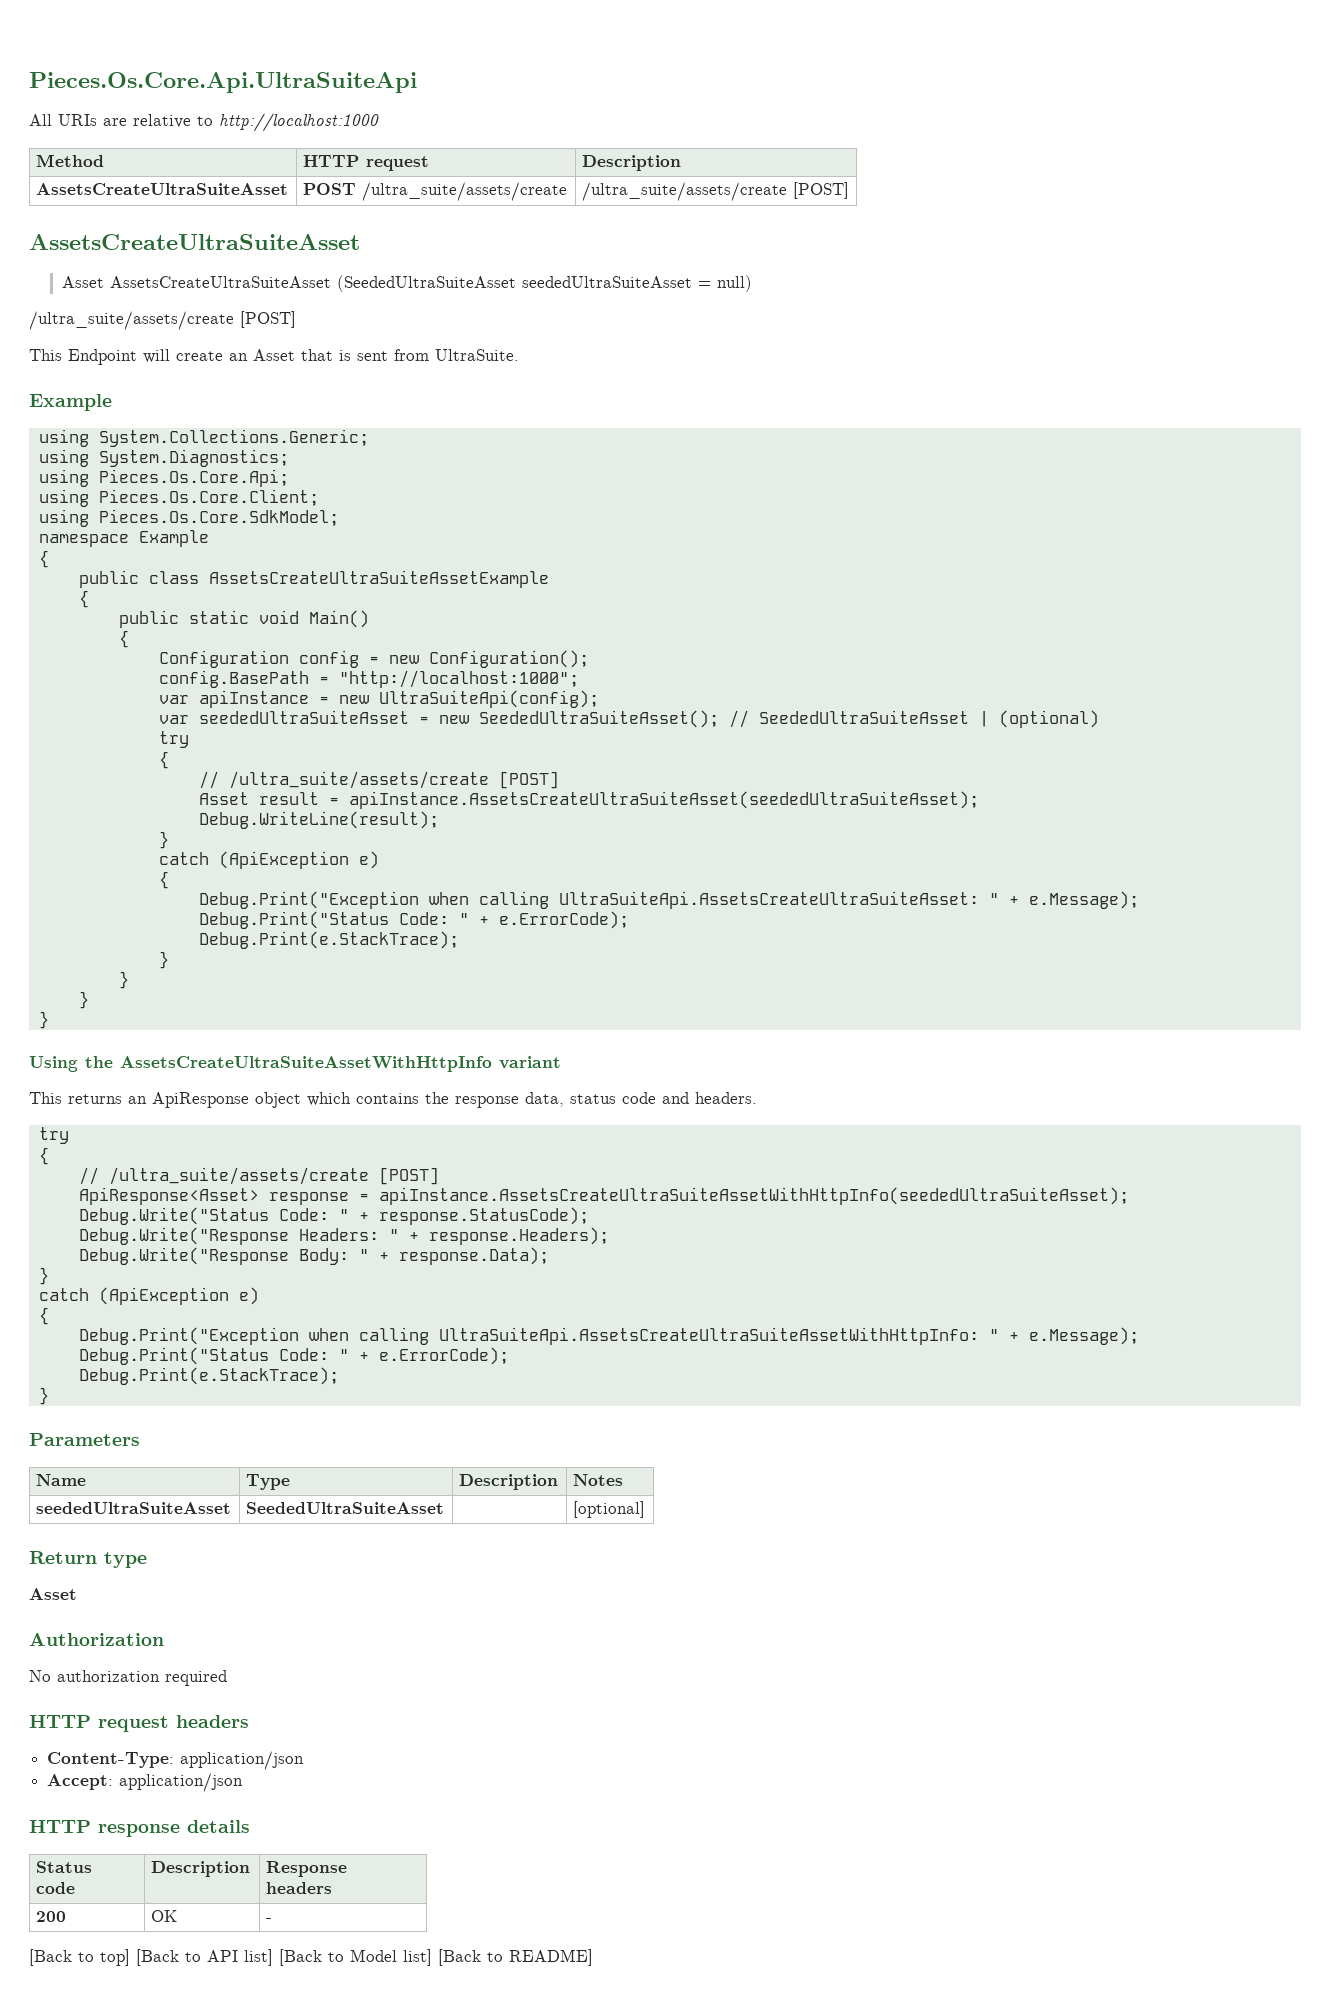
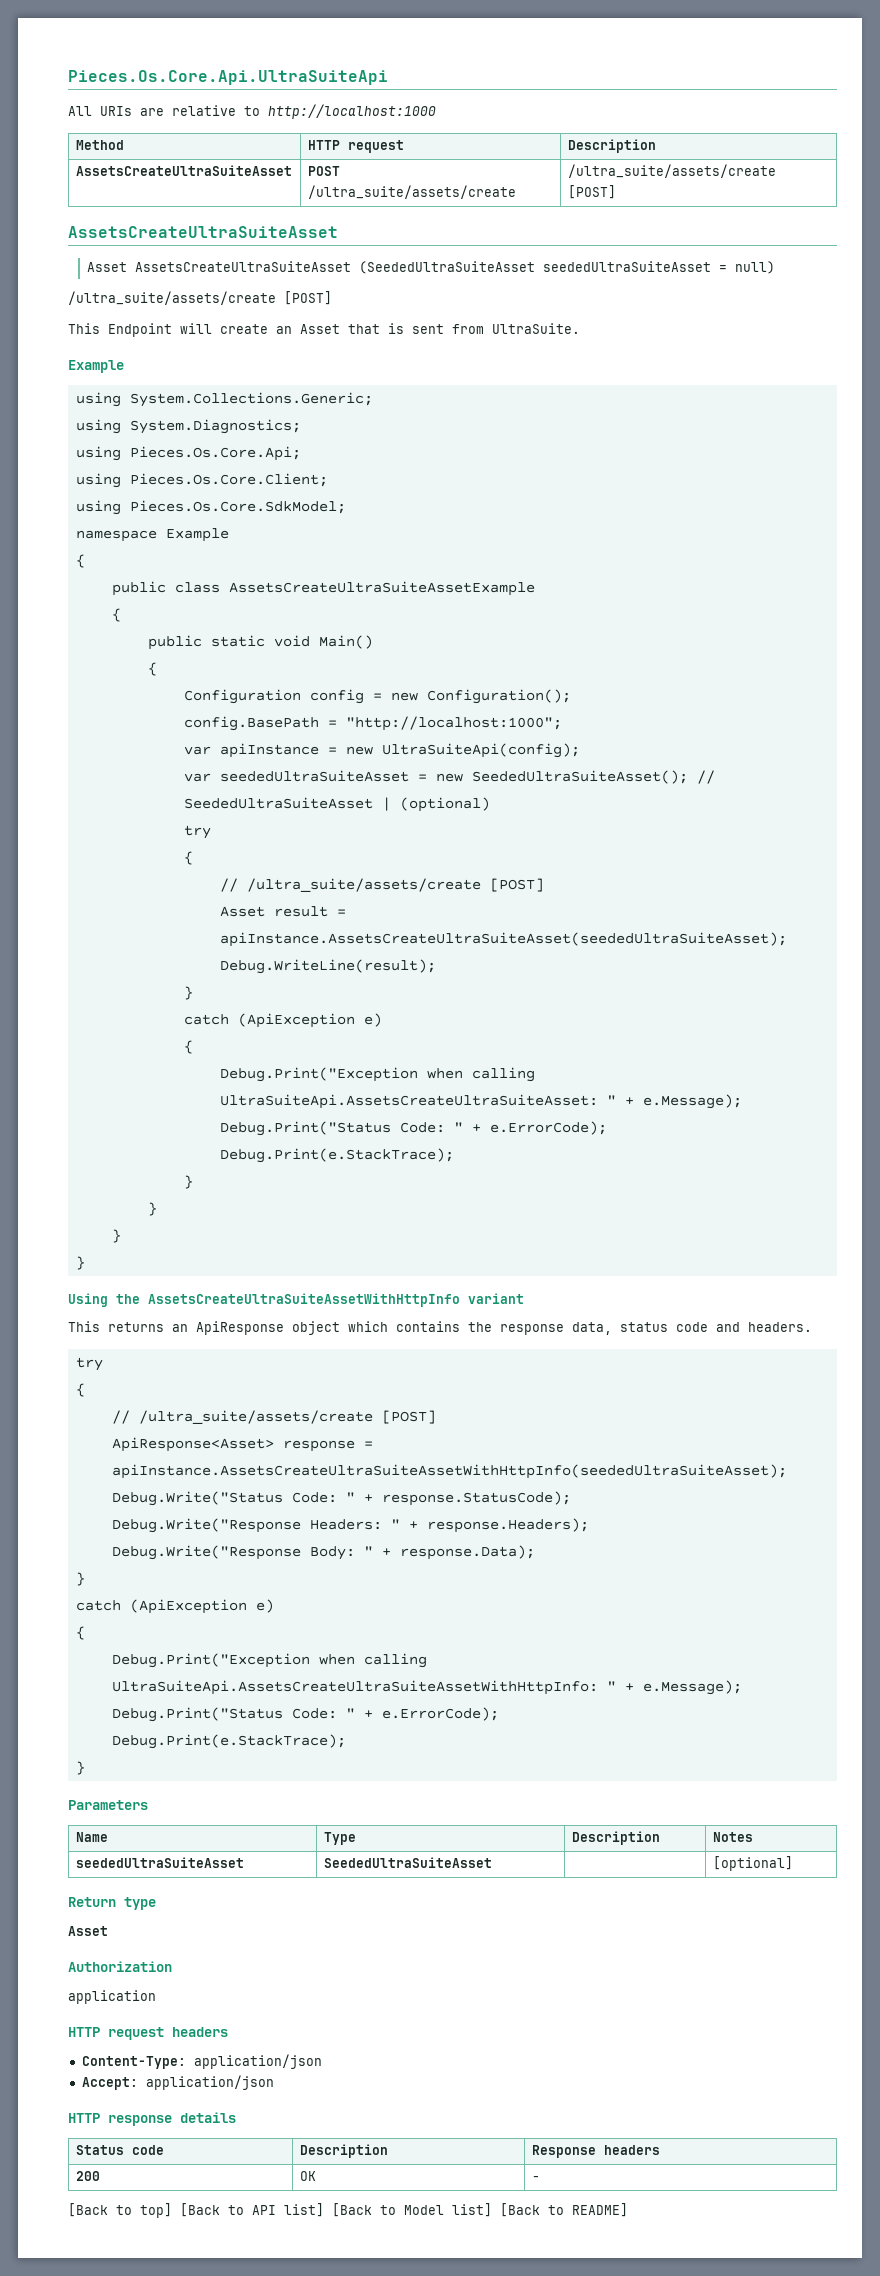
- No authorization required
+ application

